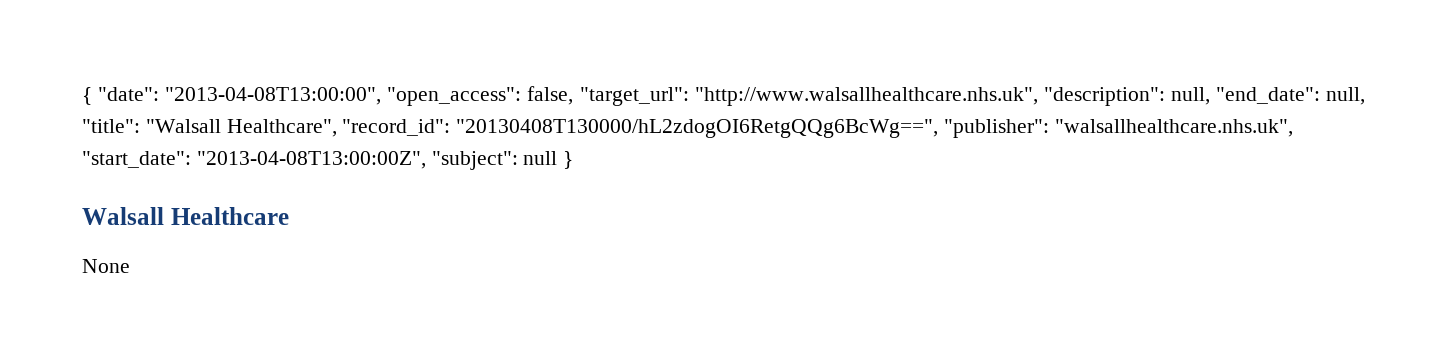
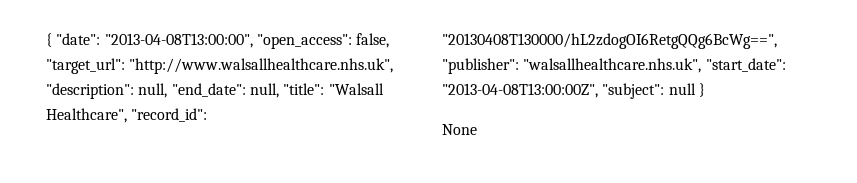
- Walsall Healthcare

